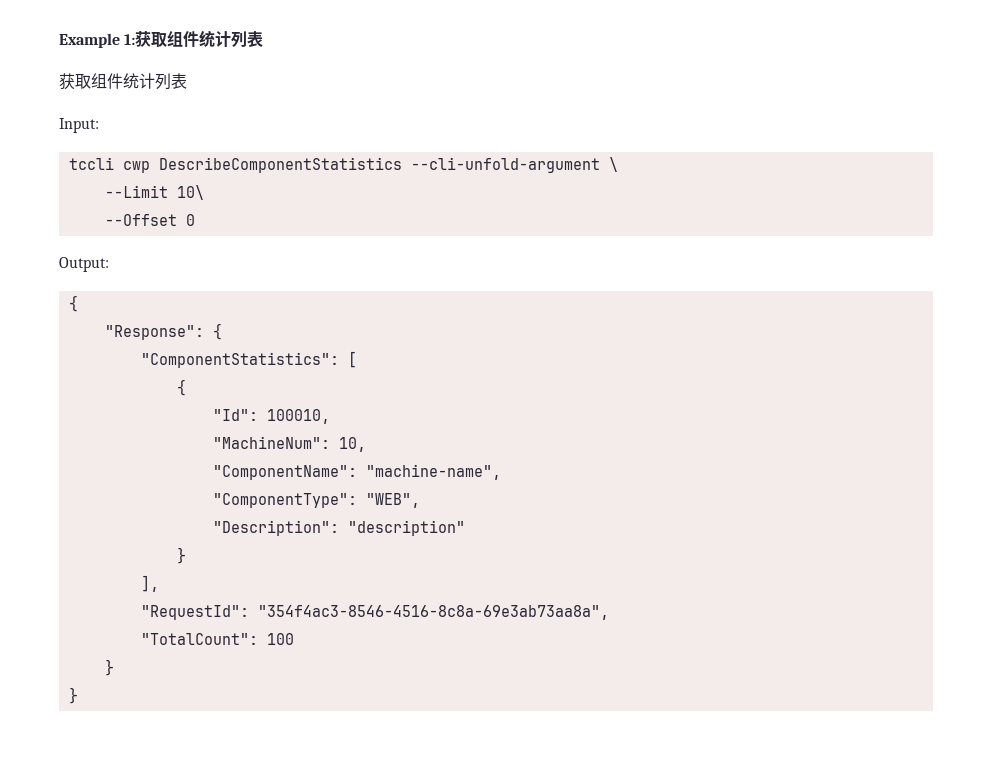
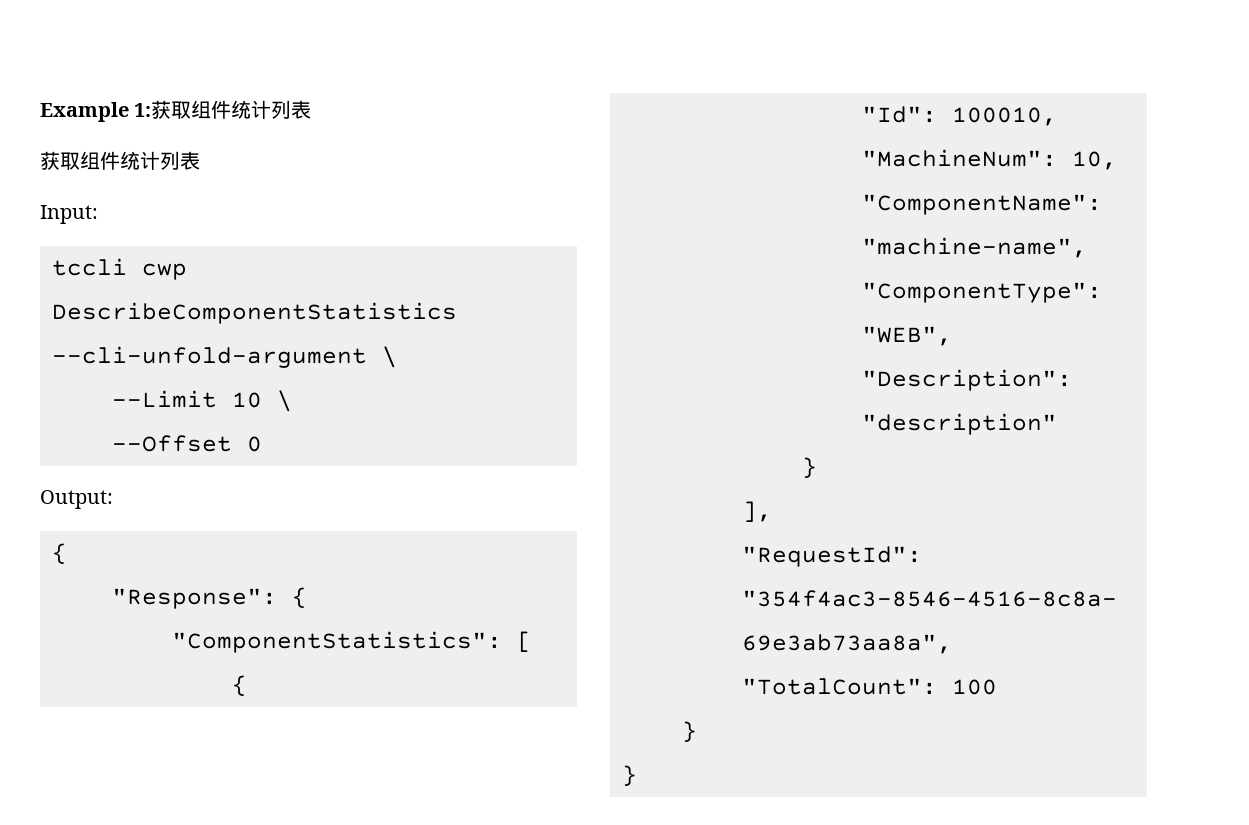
- --Limit 10\
+ --Limit 10 \

